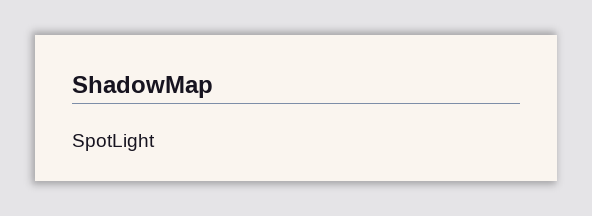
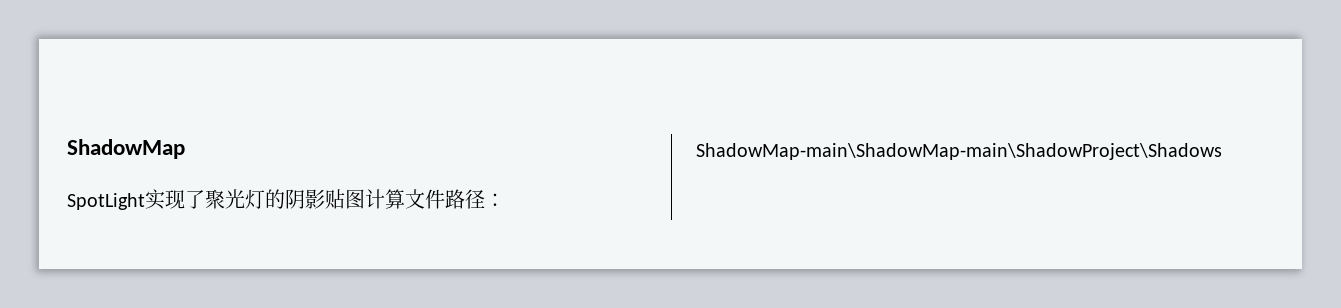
- SpotLight
+ SpotLight实现了聚光灯的阴影贴图计算文件路径：ShadowMap-main\ShadowMap-main\ShadowProject\Shadows

